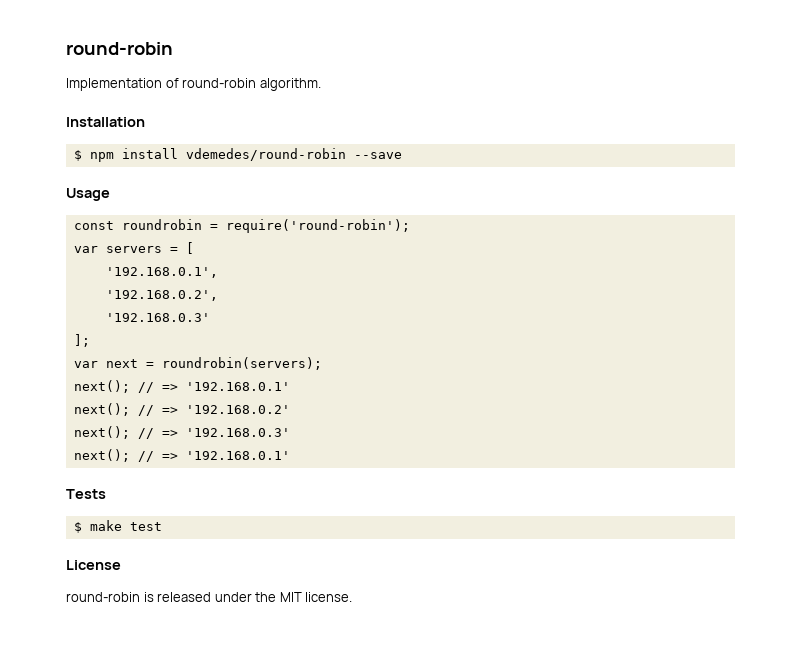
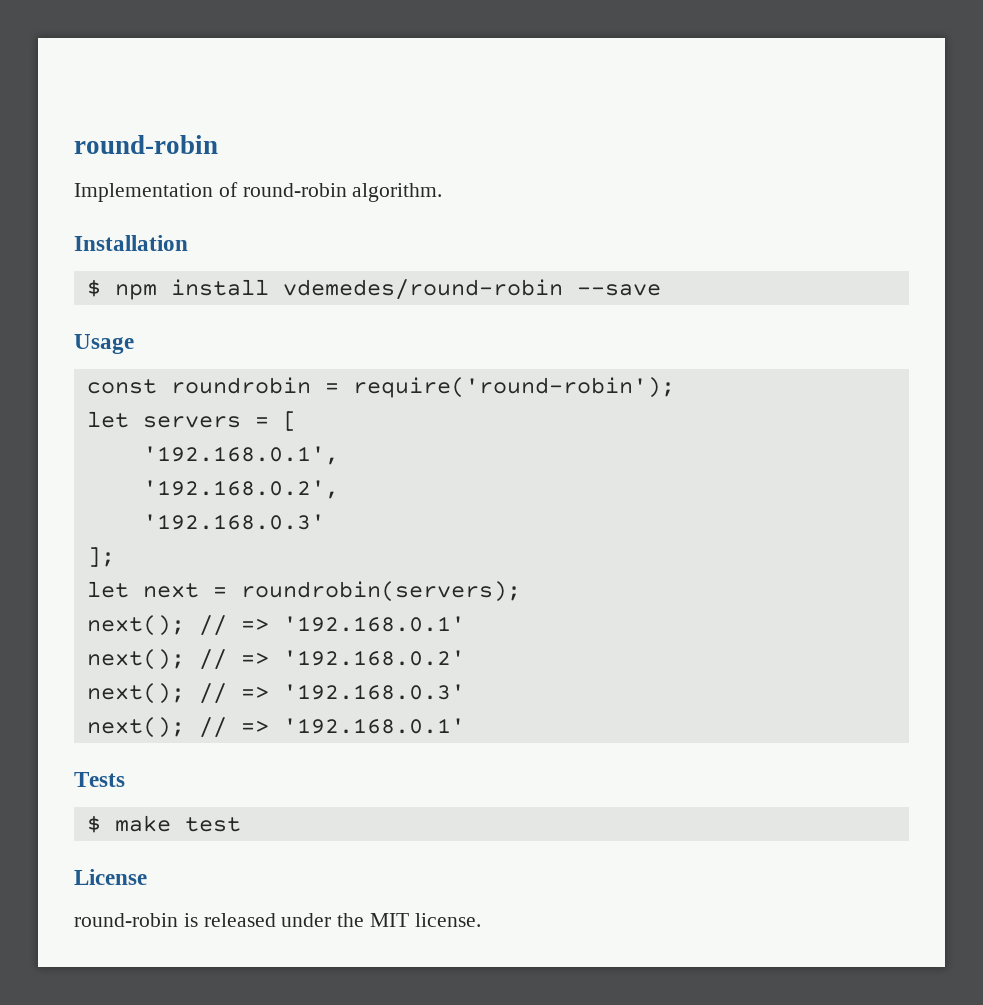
- var servers = [
+ let servers = [
- var next = roundrobin(servers);
+ let next = roundrobin(servers);

